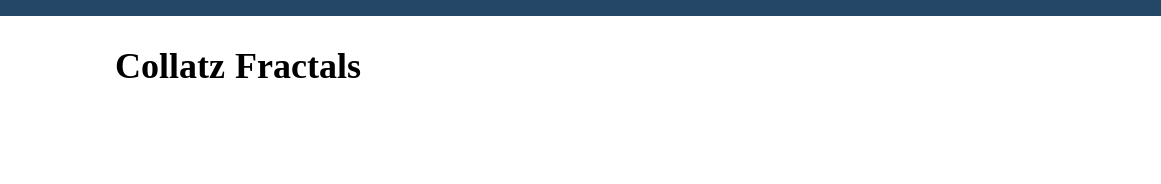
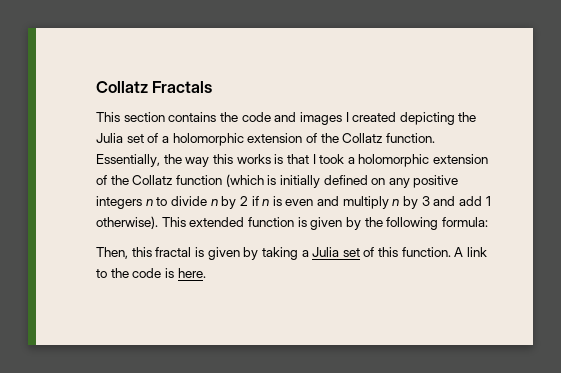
+ This section contains the code and images I created depicting the Julia set of a holomorphic extension of the Collatz function. Essentially, the way this works is that I took a holomorphic extension of the Collatz function (which is initially defined on any positive integers n to divide n by 2 if n is even and multiply n by 3 and add 1 otherwise). This extended function is given by the following formula:
+ Then, this fractal is given by taking a Julia set of this function. A link to the code is here.

